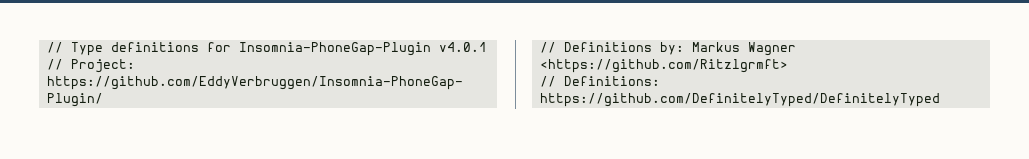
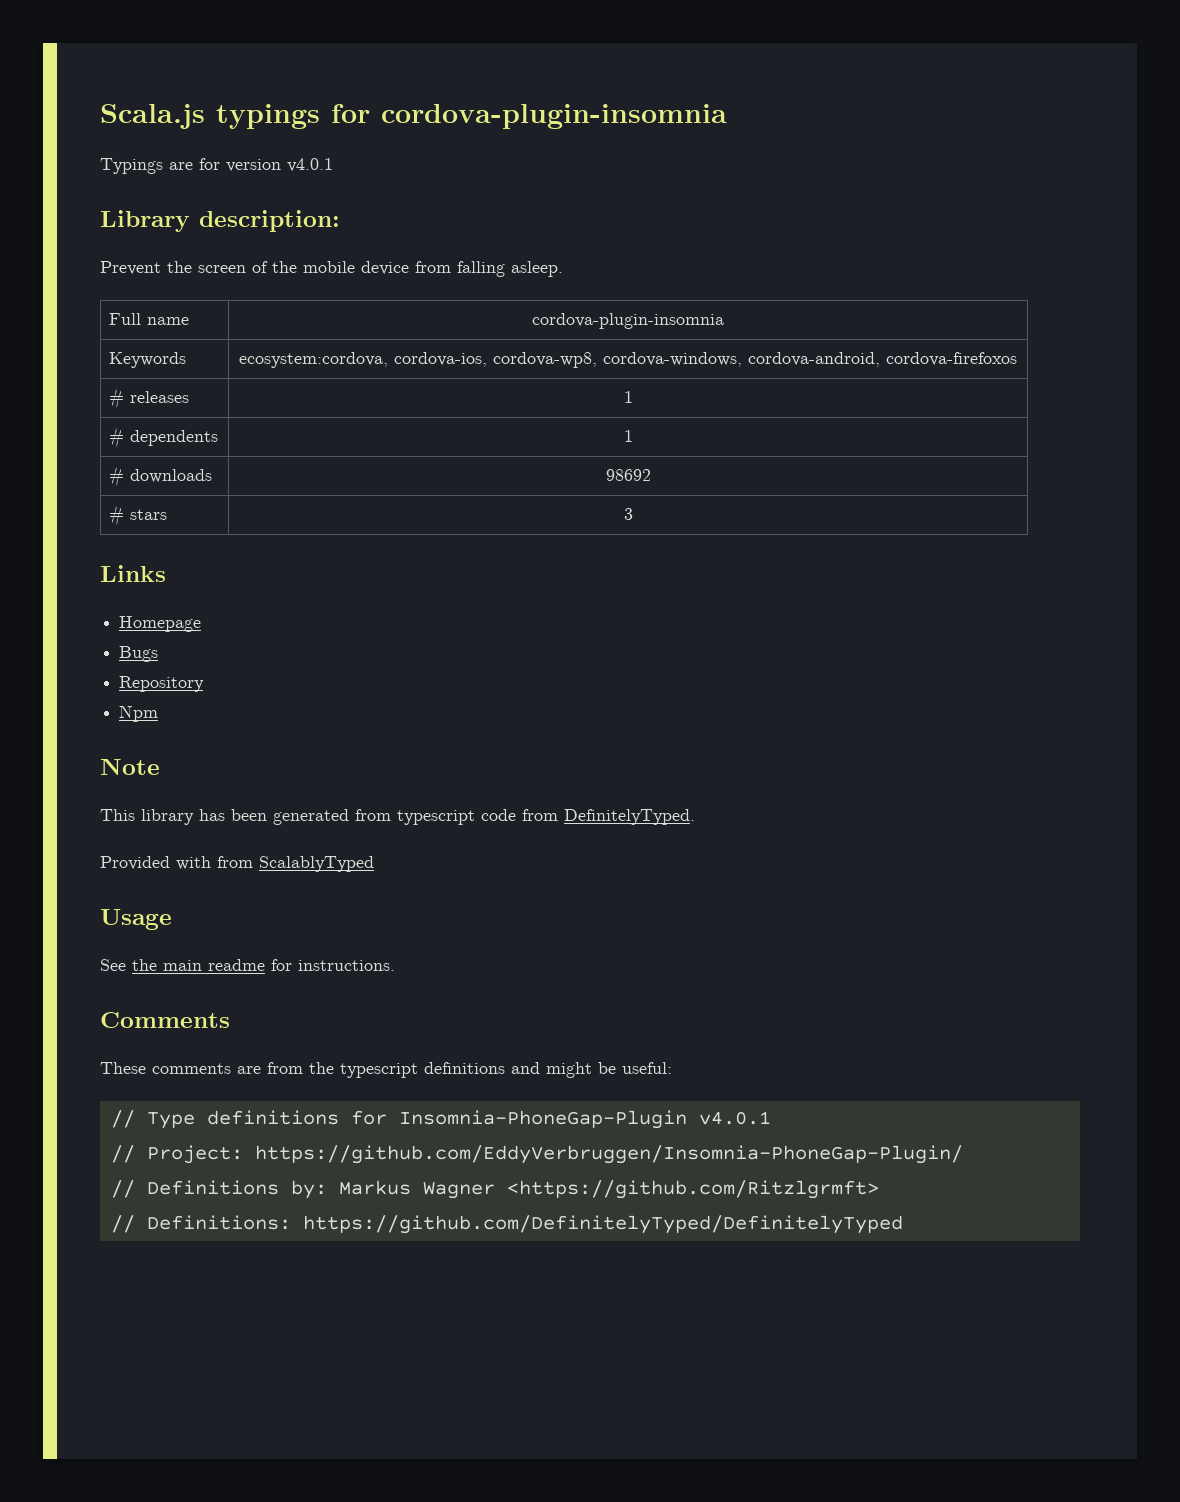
+ Scala.js typings for cordova-plugin-insomnia
+ Typings are for version v4.0.1
+ Library description:
+ Prevent the screen of the mobile device from falling asleep.
+ Full name | cordova-plugin-insomnia
+ Keywords | ecosystem:cordova, cordova-ios, cordova-wp8, cordova-windows, cordova-android, cordova-firefoxos
+ # releases | 1
+ # dependents | 1
+ # downloads | 98692
+ # stars | 3
+ Links
+ Homepage
+ Bugs
+ Repository
+ Npm
+ Note
+ This library has been generated from typescript code from DefinitelyTyped.
+ Provided with from ScalablyTyped
+ Usage
+ See the main readme for instructions.
+ Comments
+ These comments are from the typescript definitions and might be useful:

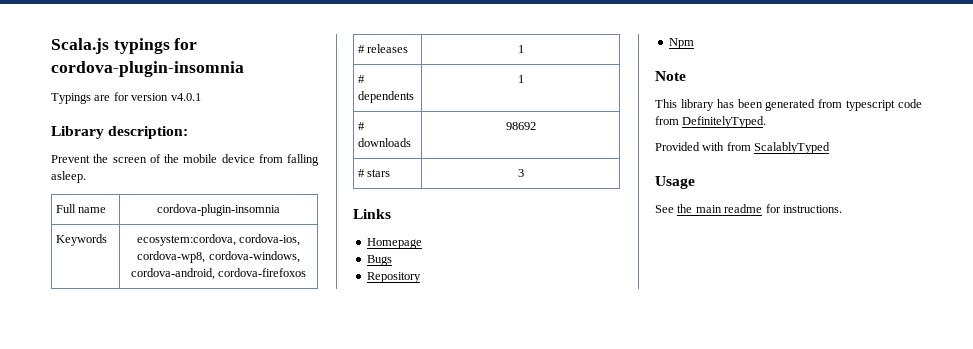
- Comments
- These comments are from the typescript definitions and might be useful:
- // Type definitions for Insomnia-PhoneGap-Plugin v4.0.1
- // Project: https://github.com/EddyVerbruggen/Insomnia-PhoneGap-Plugin/
- // Definitions by: Markus Wagner <https://github.com/Ritzlgrmft>
- // Definitions: https://github.com/DefinitelyTyped/DefinitelyTyped

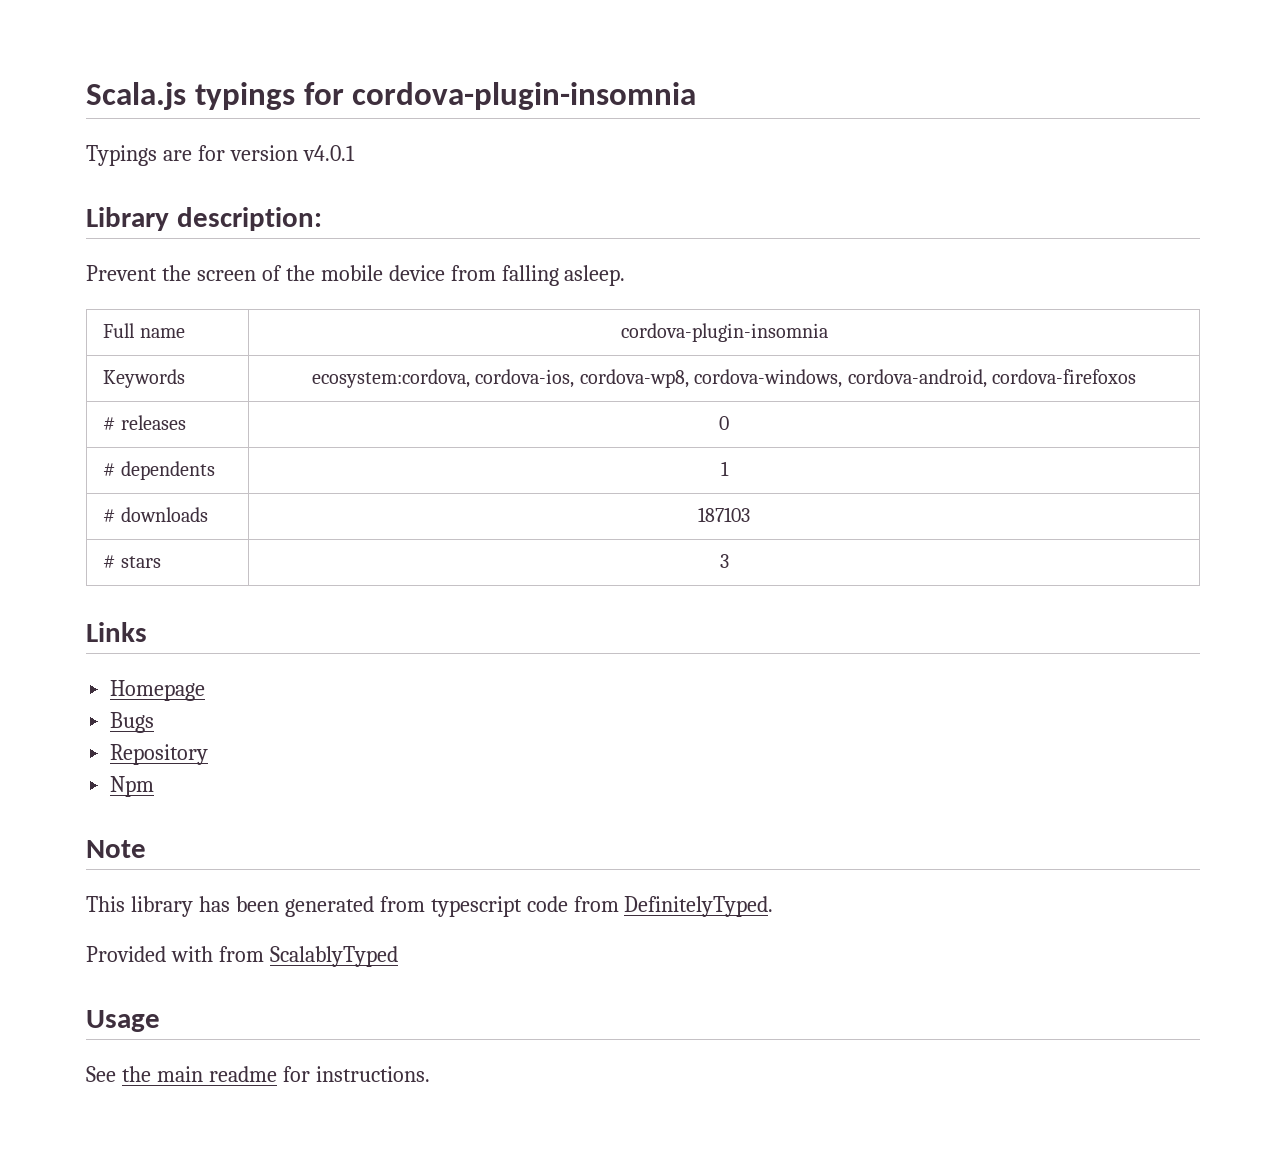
- # releases | 1
+ # releases | 0
- # downloads | 98692
+ # downloads | 187103

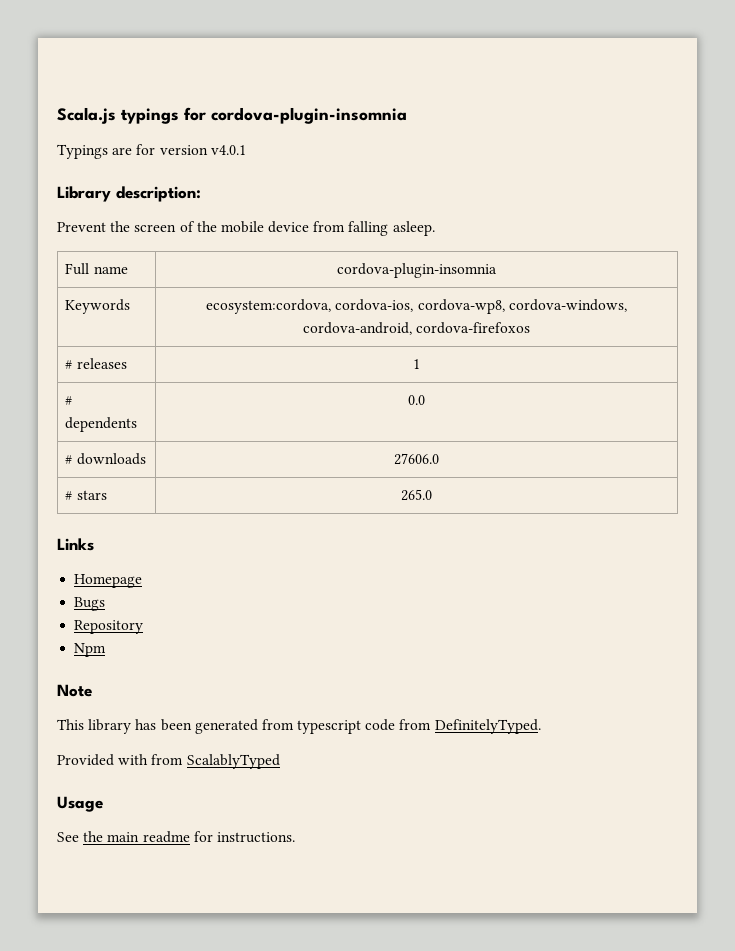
- # releases | 0
+ # releases | 1
- # dependents | 1
+ # dependents | 0.0
- # downloads | 187103
+ # downloads | 27606.0
- # stars | 3
+ # stars | 265.0

